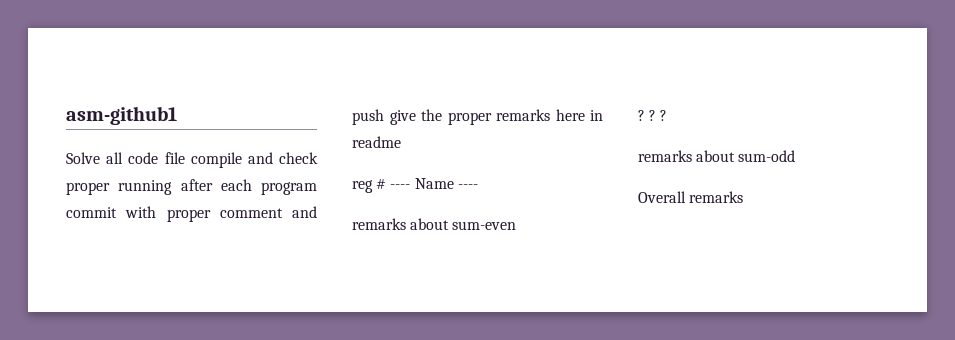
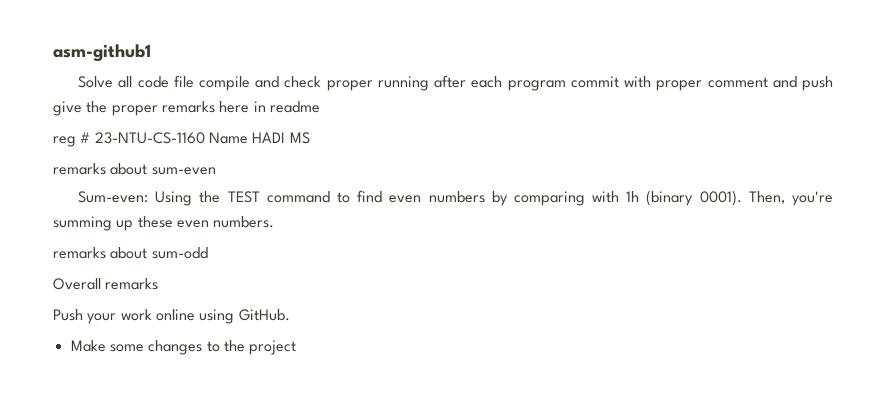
- reg # ---- Name ----
+ reg # 23-NTU-CS-1160 Name HADI MS
- ? ? ?
+ Sum-even: Using the TEST command to find even numbers by comparing with 1h (binary 0001). Then, you're summing up these even numbers.
+ Push your work online using GitHub.
+ Make some changes to the project

